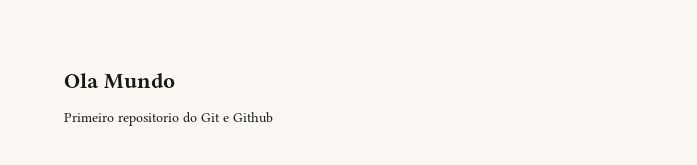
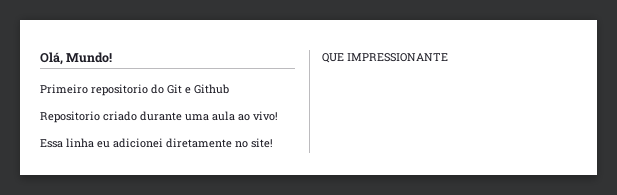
- Ola Mundo
+ Olá, Mundo!
+ Repositorio criado durante uma aula ao vivo!
+ Essa linha eu adicionei diretamente no site! QUE IMPRESSIONANTE

